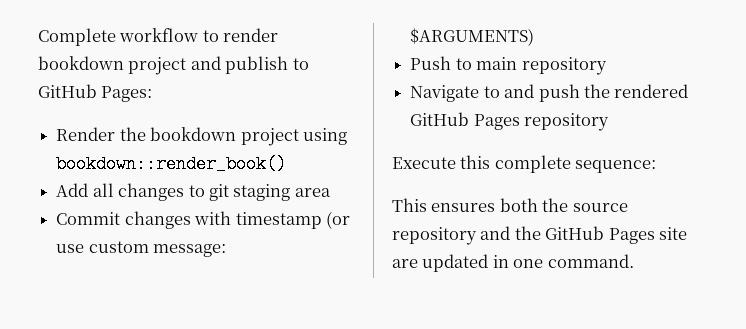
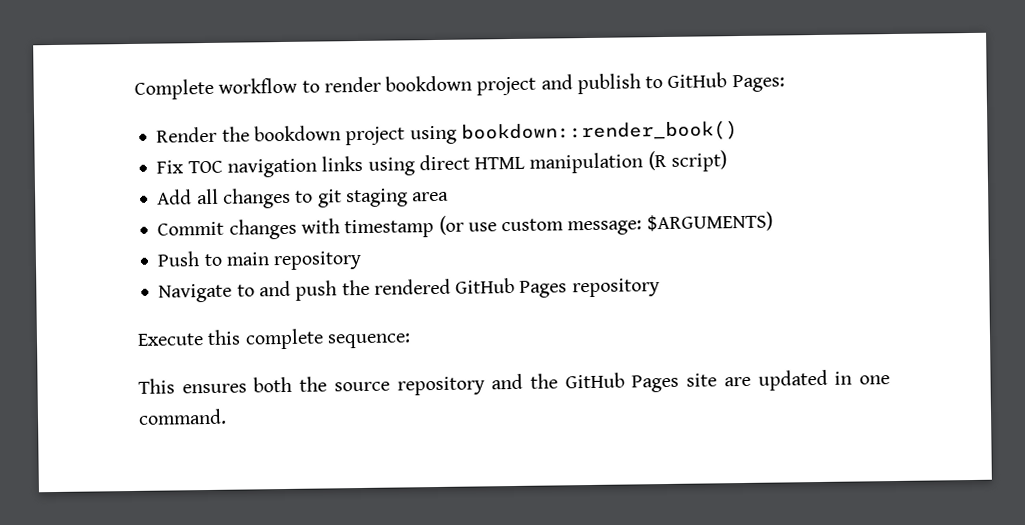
+ Fix TOC navigation links using direct HTML manipulation (R script)

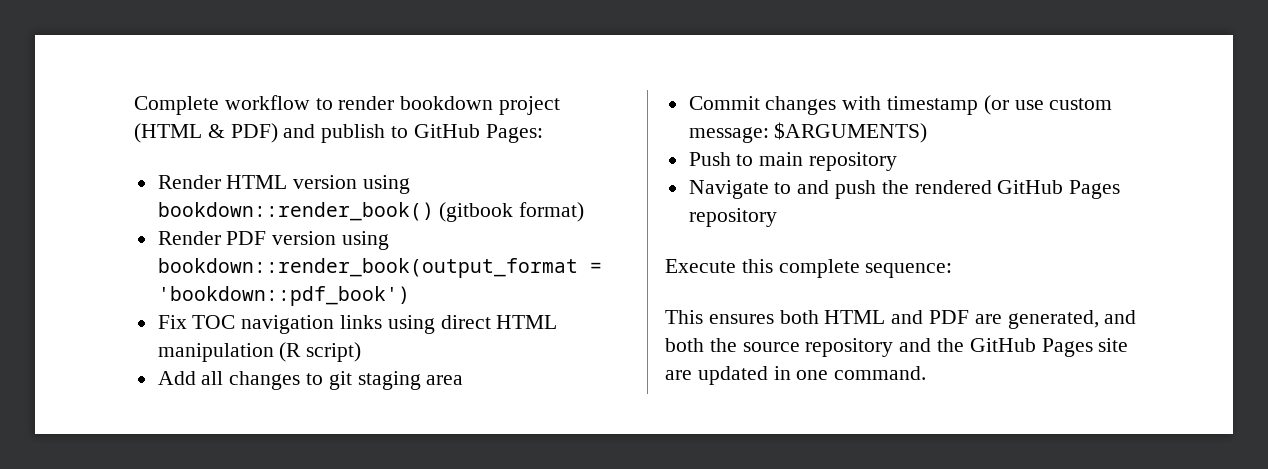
- Complete workflow to render bookdown project and publish to GitHub Pages:
+ Complete workflow to render bookdown project (HTML & PDF) and publish to GitHub Pages:
- Render the bookdown project using bookdown::render_book()
+ Render HTML version using bookdown::render_book() (gitbook format)
+ Render PDF version using bookdown::render_book(output_format = 'bookdown::pdf_book')
- This ensures both the source repository and the GitHub Pages site are updated in one command.
+ This ensures both HTML and PDF are generated, and both the source repository and the GitHub Pages site are updated in one command.

